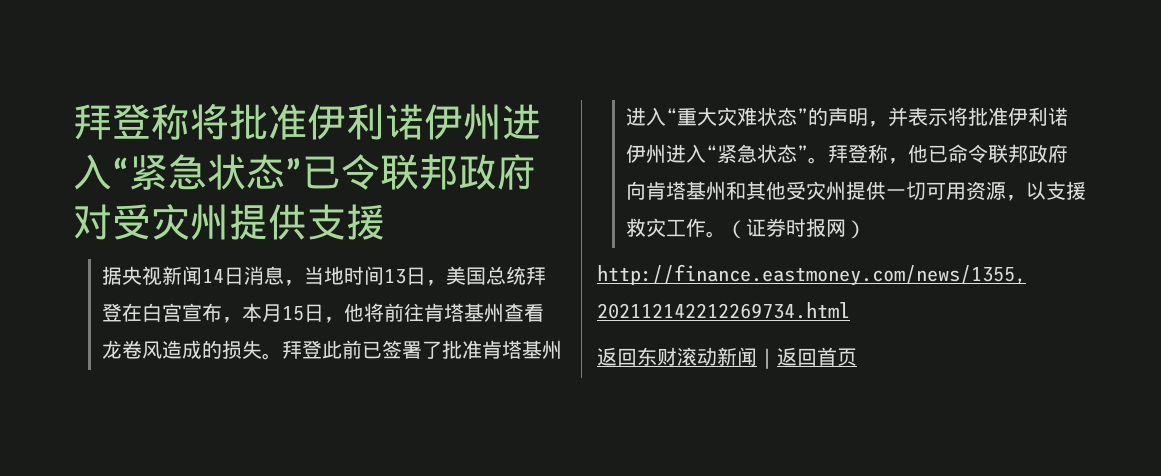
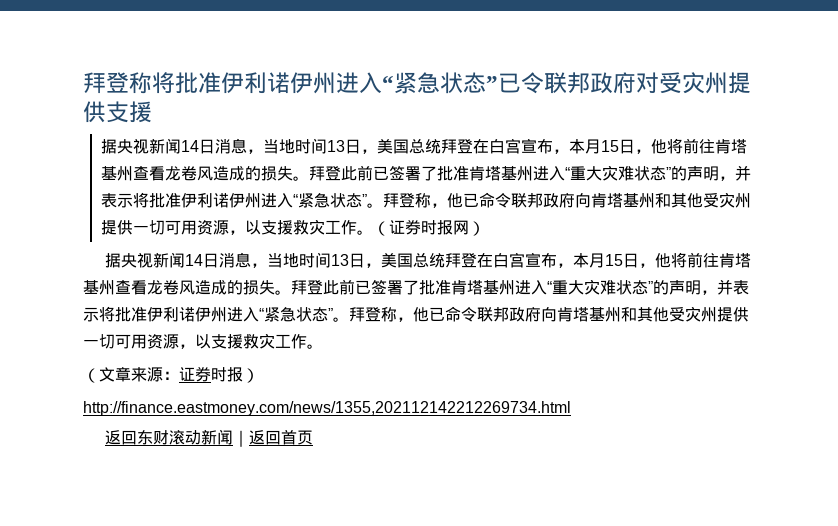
  （证券时报网）
+ 据央视新闻14日消息，当地时间13日，美国总统拜登在白宫宣布，本月15日，他将前往肯塔基州查看龙卷风造成的损失。拜登此前已签署了批准肯塔基州进入“重大灾难状态”的声明，并表示将批准伊利诺伊州进入“紧急状态”。拜登称，他已命令联邦政府向肯塔基州和其他受灾州提供一切可用资源，以支援救灾工作。
+ （文章来源：证券时报）

